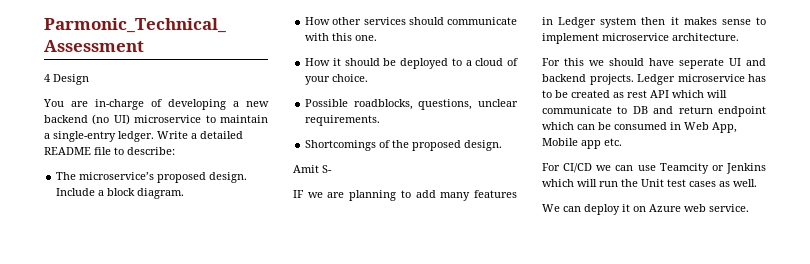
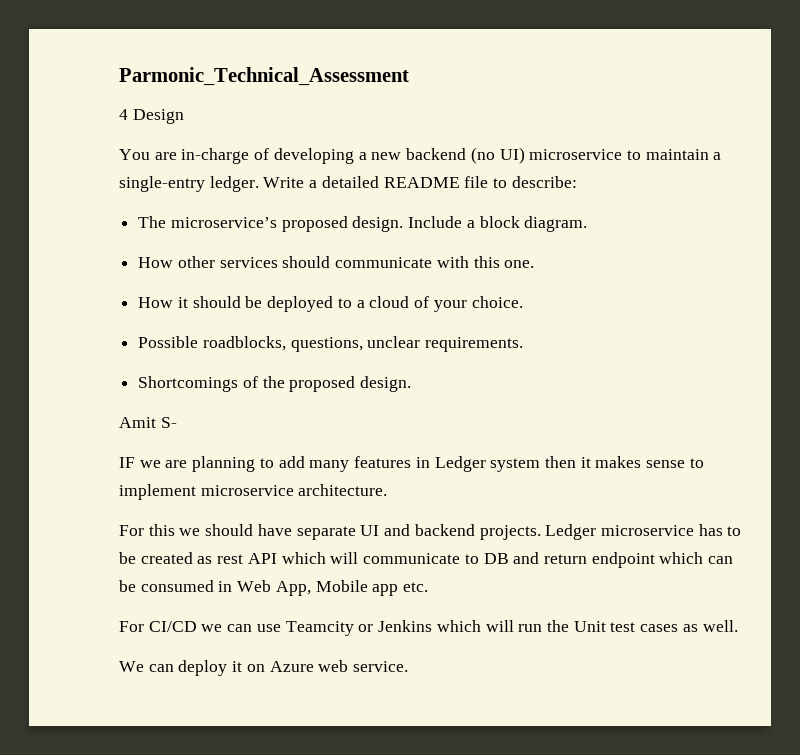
- For this we should have seperate UI and backend projects.
+ For this we should have separate UI and backend projects.

